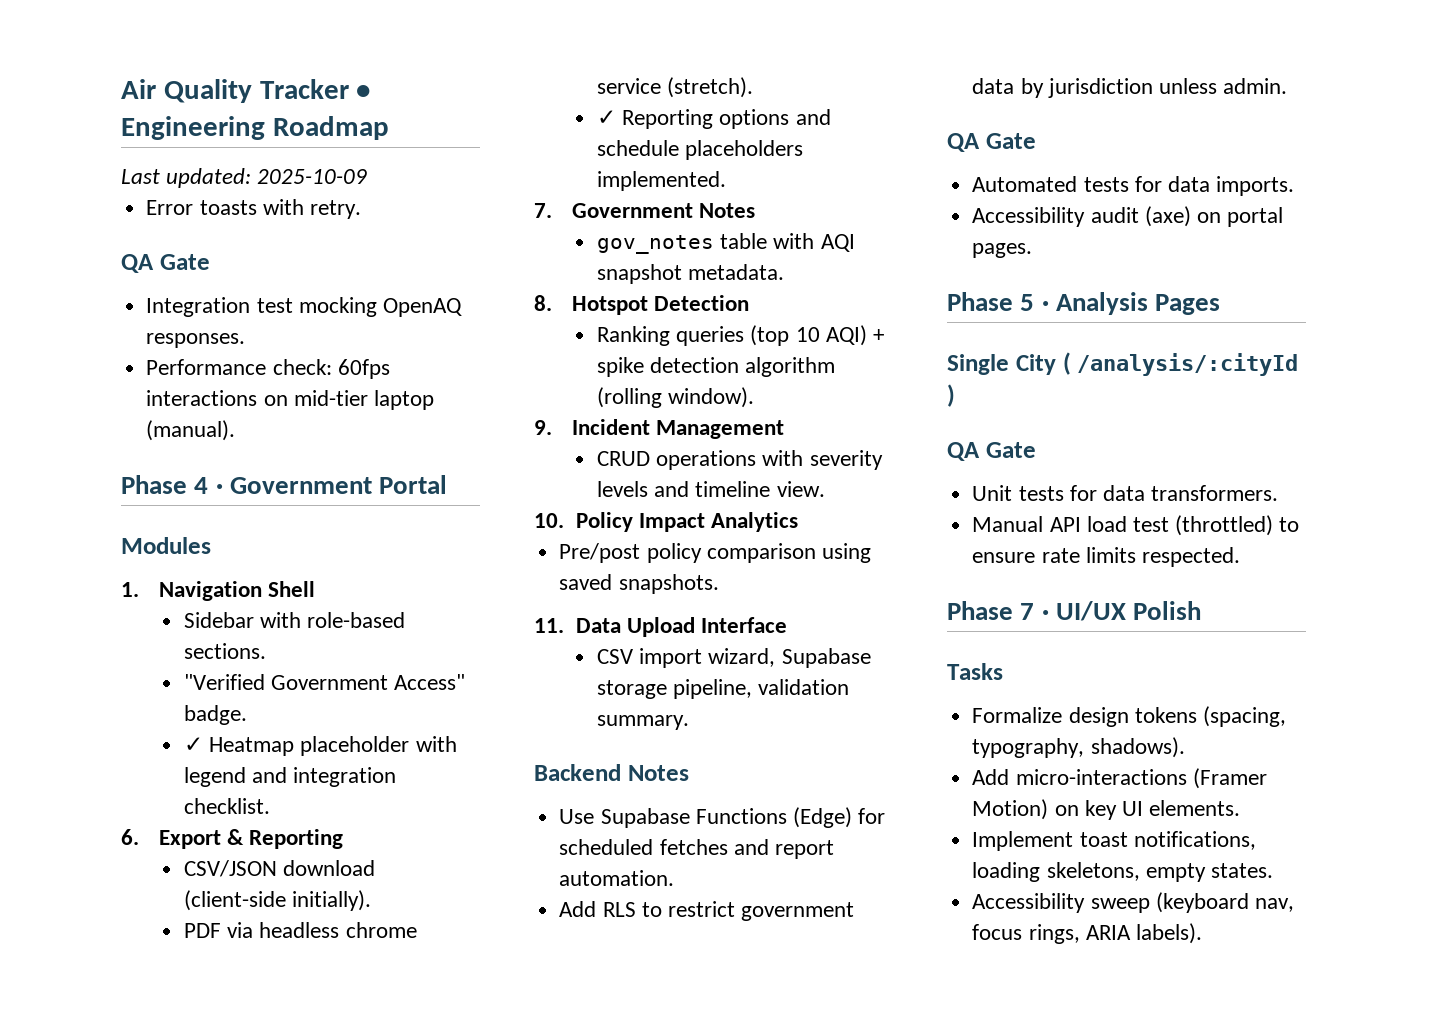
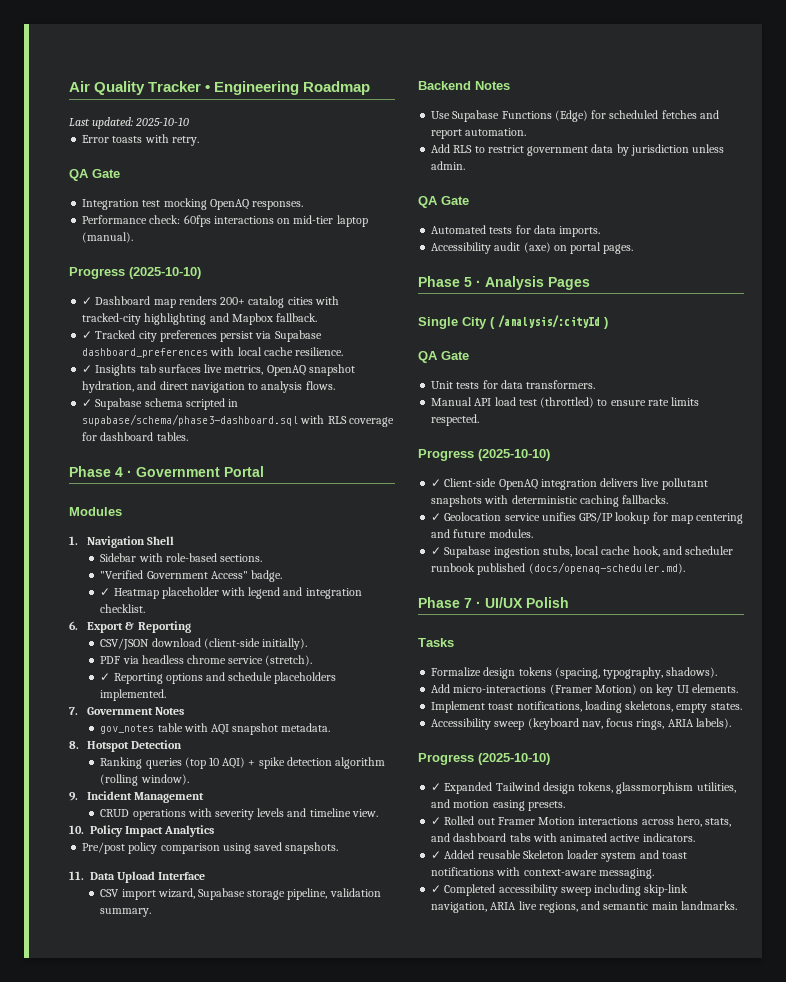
- Last updated: 2025-10-09
+ Last updated: 2025-10-10
  Performance check: 60fps interactions on mid-tier laptop (manual).
+ Progress (2025-10-10)
+ ✓ Dashboard map renders 200+ catalog cities with tracked-city highlighting and Mapbox fallback.
+ ✓ Tracked city preferences persist via Supabase dashboard_preferences with local cache resilience.
+ ✓ Insights tab surfaces live metrics, OpenAQ snapshot hydration, and direct navigation to analysis flows.
+ ✓ Supabase schema scripted in supabase/schema/phase3-dashboard.sql with RLS coverage for dashboard tables.
  Manual API load test (throttled) to ensure rate limits respected.
+ Progress (2025-10-10)
+ ✓ Client-side OpenAQ integration delivers live pollutant snapshots with deterministic caching fallbacks.
+ ✓ Geolocation service unifies GPS/IP lookup for map centering and future modules.
+ ✓ Supabase ingestion stubs, local cache hook, and scheduler runbook published (docs/openaq-scheduler.md).
  Accessibility sweep (keyboard nav, focus rings, ARIA labels).
+ Progress (2025-10-10)
+ ✓ Expanded Tailwind design tokens, glassmorphism utilities, and motion easing presets.
+ ✓ Rolled out Framer Motion interactions across hero, stats, and dashboard tabs with animated active indicators.
+ ✓ Added reusable Skeleton loader system and toast notifications with context-aware messaging.
+ ✓ Completed accessibility sweep including skip-link navigation, ARIA live regions, and semantic main landmarks.

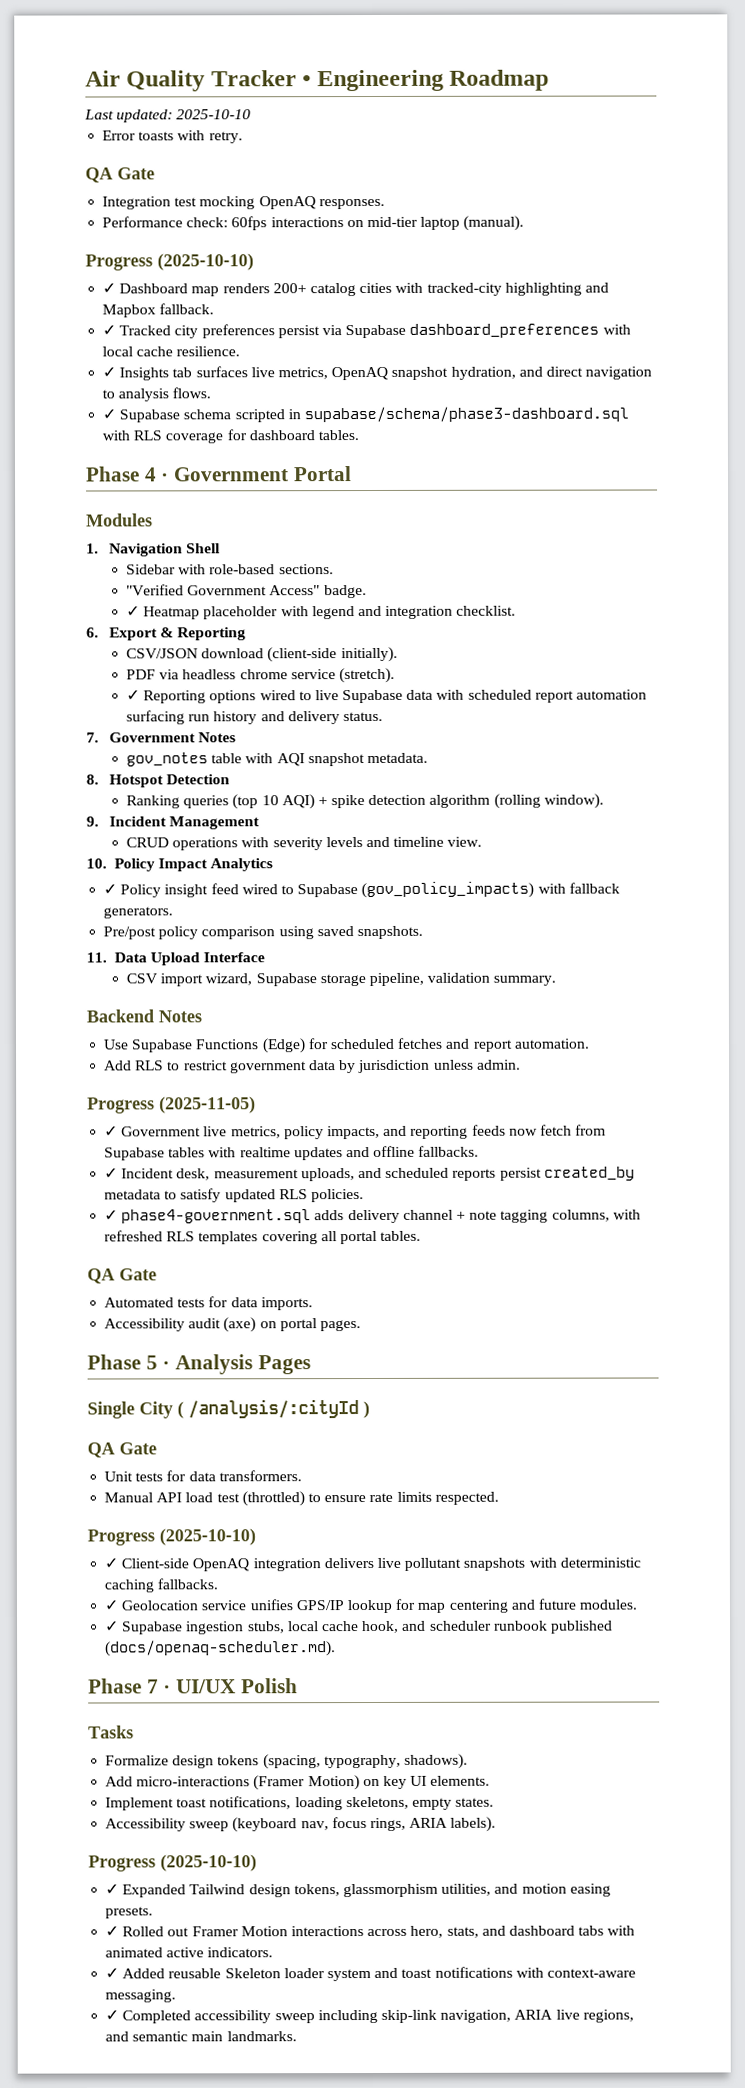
- ✓ Reporting options and schedule placeholders implemented.
+ ✓ Reporting options wired to live Supabase data with scheduled report automation surfacing run history and delivery status.
+ ✓ Policy insight feed wired to Supabase (gov_policy_impacts) with fallback generators.
+ Progress (2025-11-05)
+ ✓ Government live metrics, policy impacts, and reporting feeds now fetch from Supabase tables with realtime updates and offline fallbacks.
+ ✓ Incident desk, measurement uploads, and scheduled reports persist created_by metadata to satisfy updated RLS policies.
+ ✓ phase4-government.sql adds delivery channel + note tagging columns, with refreshed RLS templates covering all portal tables.

